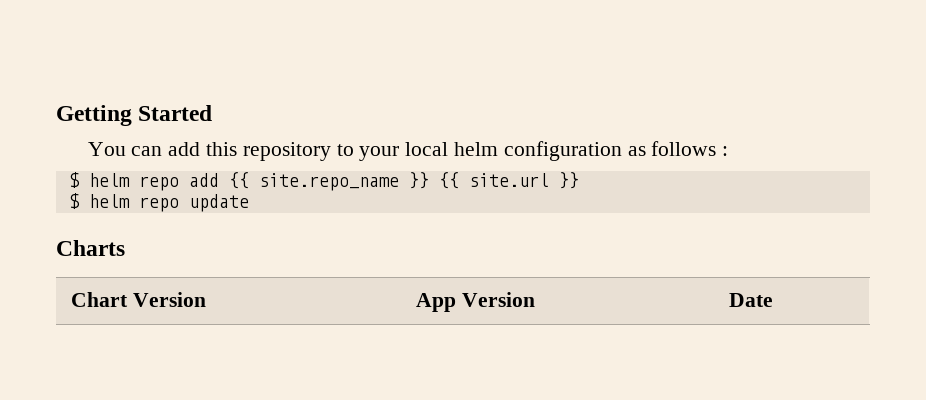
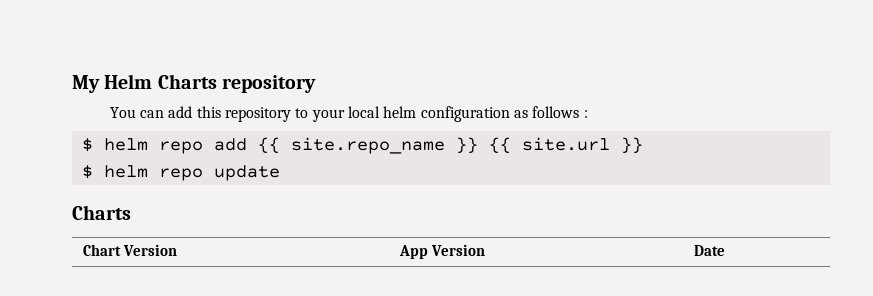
- Getting Started
+ My Helm Charts repository

